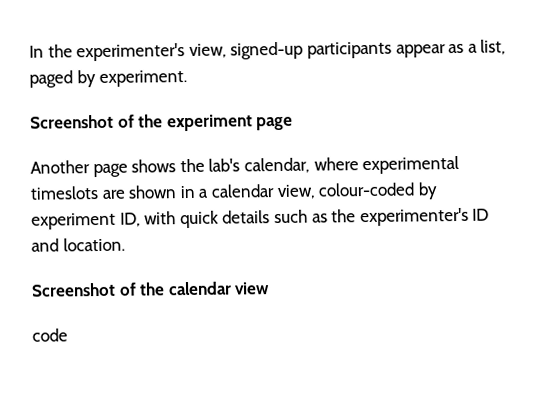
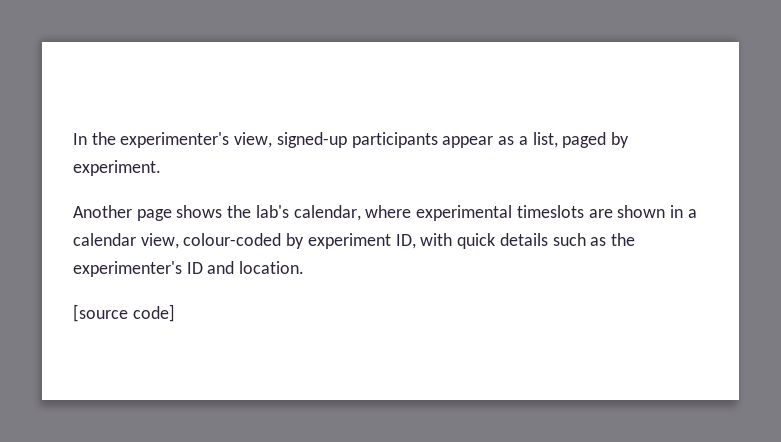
- Screenshot of the experiment page
- Screenshot of the calendar view
- code
+ [source code]

